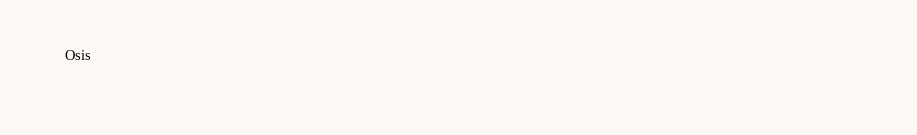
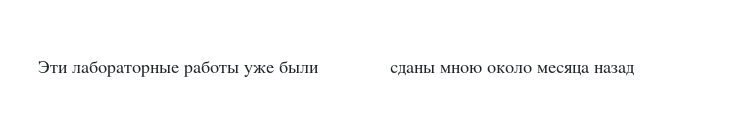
- Osis
+ Эти лабораторные работы уже были сданы мною около месяца назад

